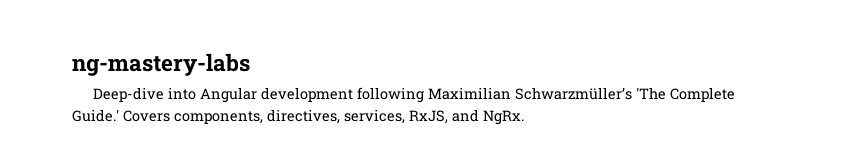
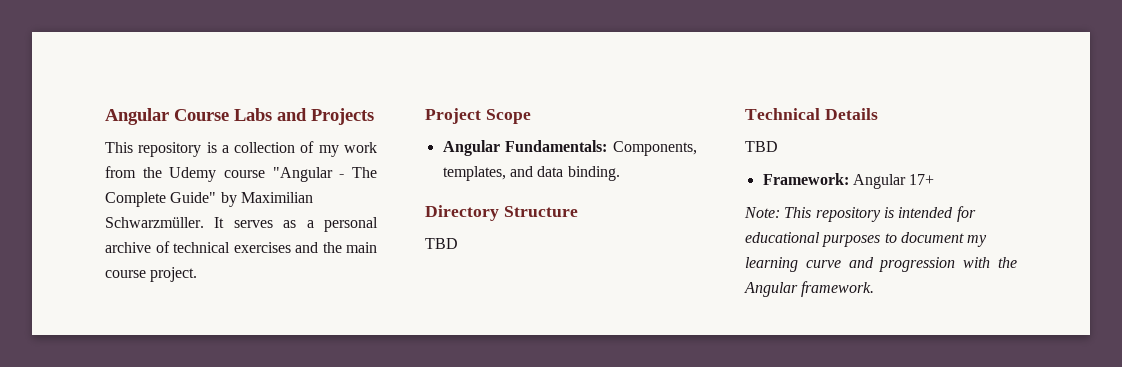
- ng-mastery-labs
- Deep-dive into Angular development following Maximilian Schwarzmüller’s 'The Complete Guide.' Covers components, directives, services, RxJS, and NgRx.
+ Angular Course Labs and Projects
+ This repository is a collection of my work from the Udemy course "Angular - The Complete Guide" by Maximilian Schwarzmüller. It serves as a personal archive of technical exercises and the main course project.
+ Project Scope
+ Angular Fundamentals: Components, templates, and data binding.
+ Directory Structure
+ TBD
+ Technical Details
+ TBD
+ Framework: Angular 17+
+ Note: This repository is intended for educational purposes to document my learning curve and progression with the Angular framework.

